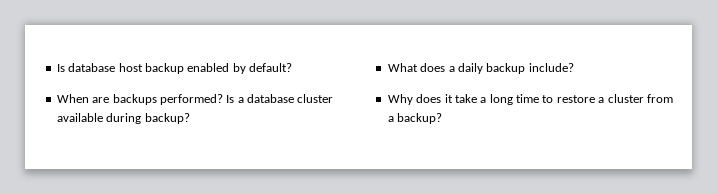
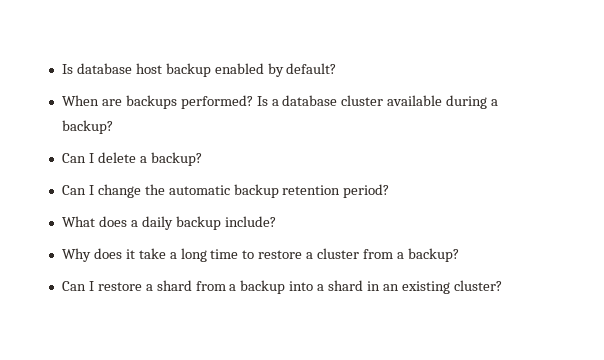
- Is a database cluster available during backup?
+ Is a database cluster available during a backup?
+ Can I delete a backup?
+ Can I change the automatic backup retention period?
+ Can I restore a shard from a backup into a shard in an existing cluster?

